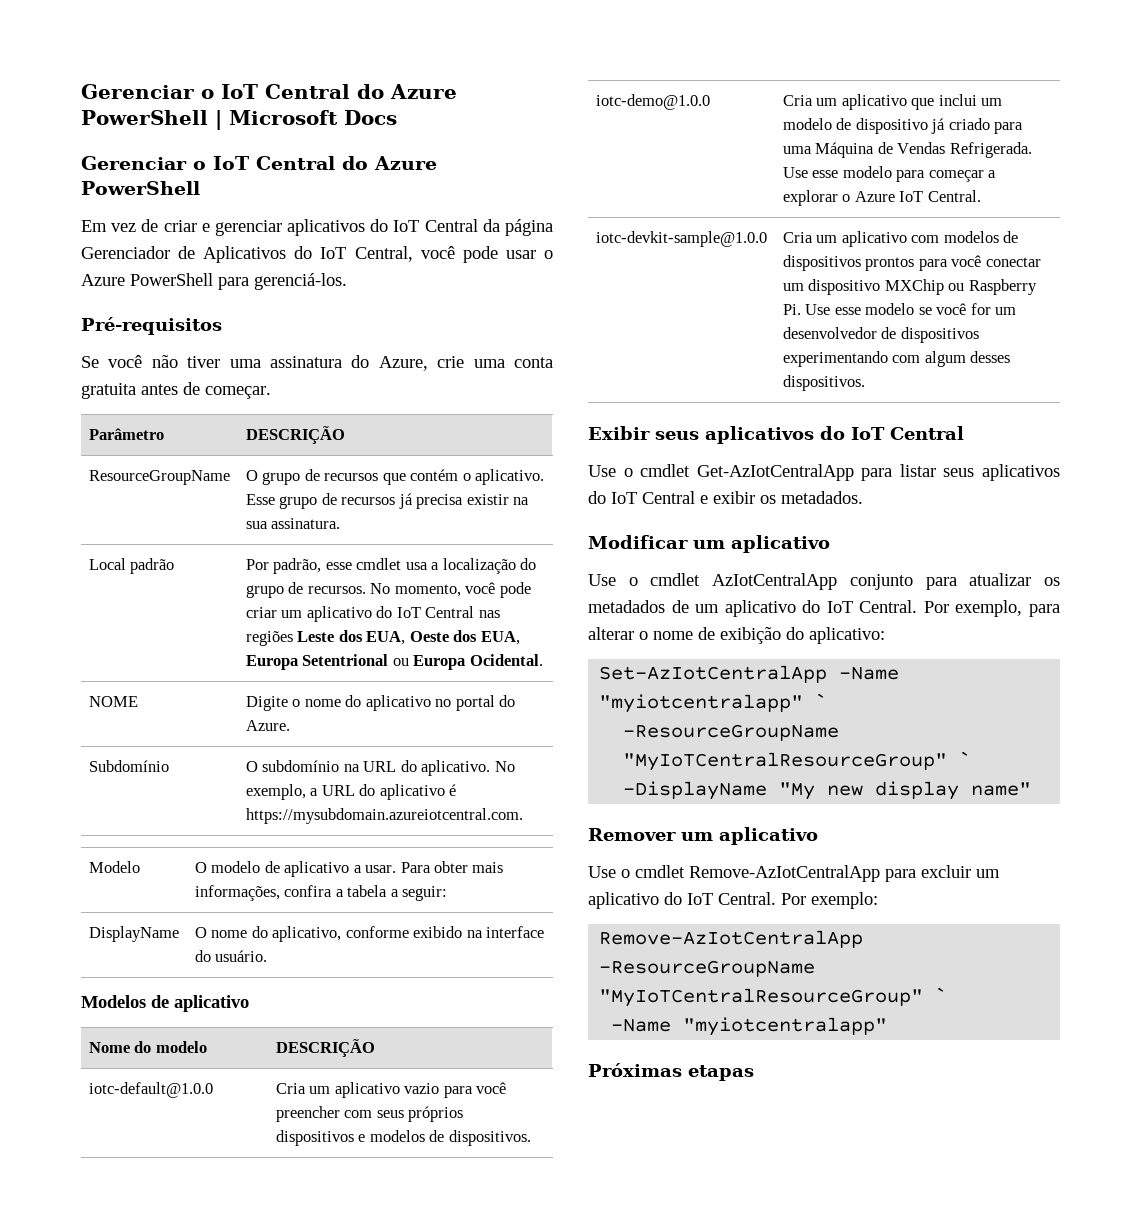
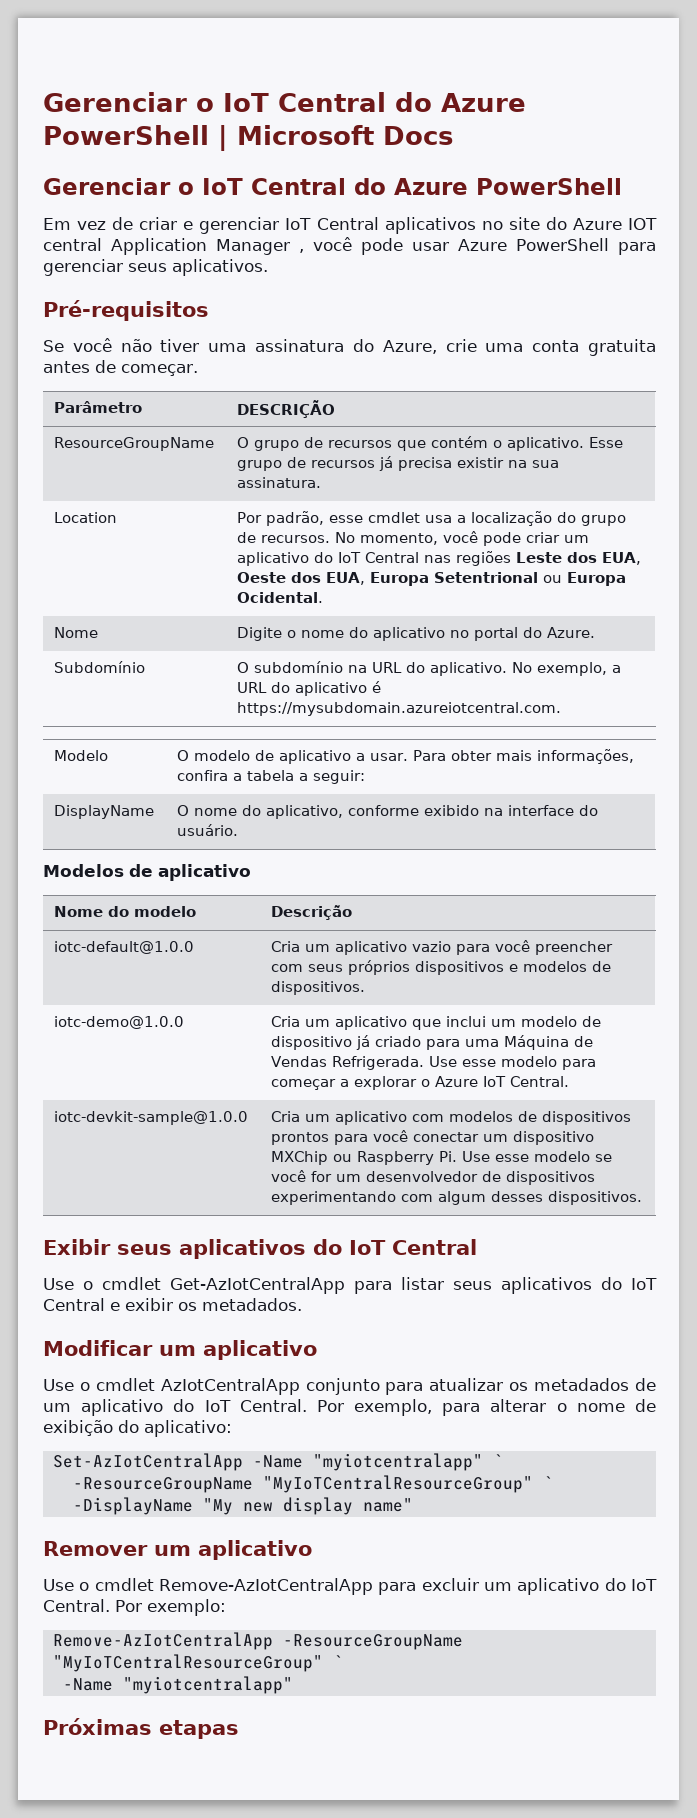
- Em vez de criar e gerenciar aplicativos do IoT Central da página Gerenciador de Aplicativos do IoT Central, você pode usar o Azure PowerShell para gerenciá-los.
+ Em vez de criar e gerenciar IoT Central aplicativos no site do Azure IOT central Application Manager , você pode usar Azure PowerShell para gerenciar seus aplicativos.
- Local padrão | Por padrão, esse cmdlet usa a localização do grupo de recursos. No momento, você pode criar um aplicativo do IoT Central nas regiões Leste dos EUA, Oeste dos EUA, Europa Setentrional ou Europa Ocidental.
+ Location | Por padrão, esse cmdlet usa a localização do grupo de recursos. No momento, você pode criar um aplicativo do IoT Central nas regiões Leste dos EUA, Oeste dos EUA, Europa Setentrional ou Europa Ocidental.
- NOME | Digite o nome do aplicativo no portal do Azure.
+ Nome | Digite o nome do aplicativo no portal do Azure.
- Nome do modelo | DESCRIÇÃO
+ Nome do modelo | Descrição

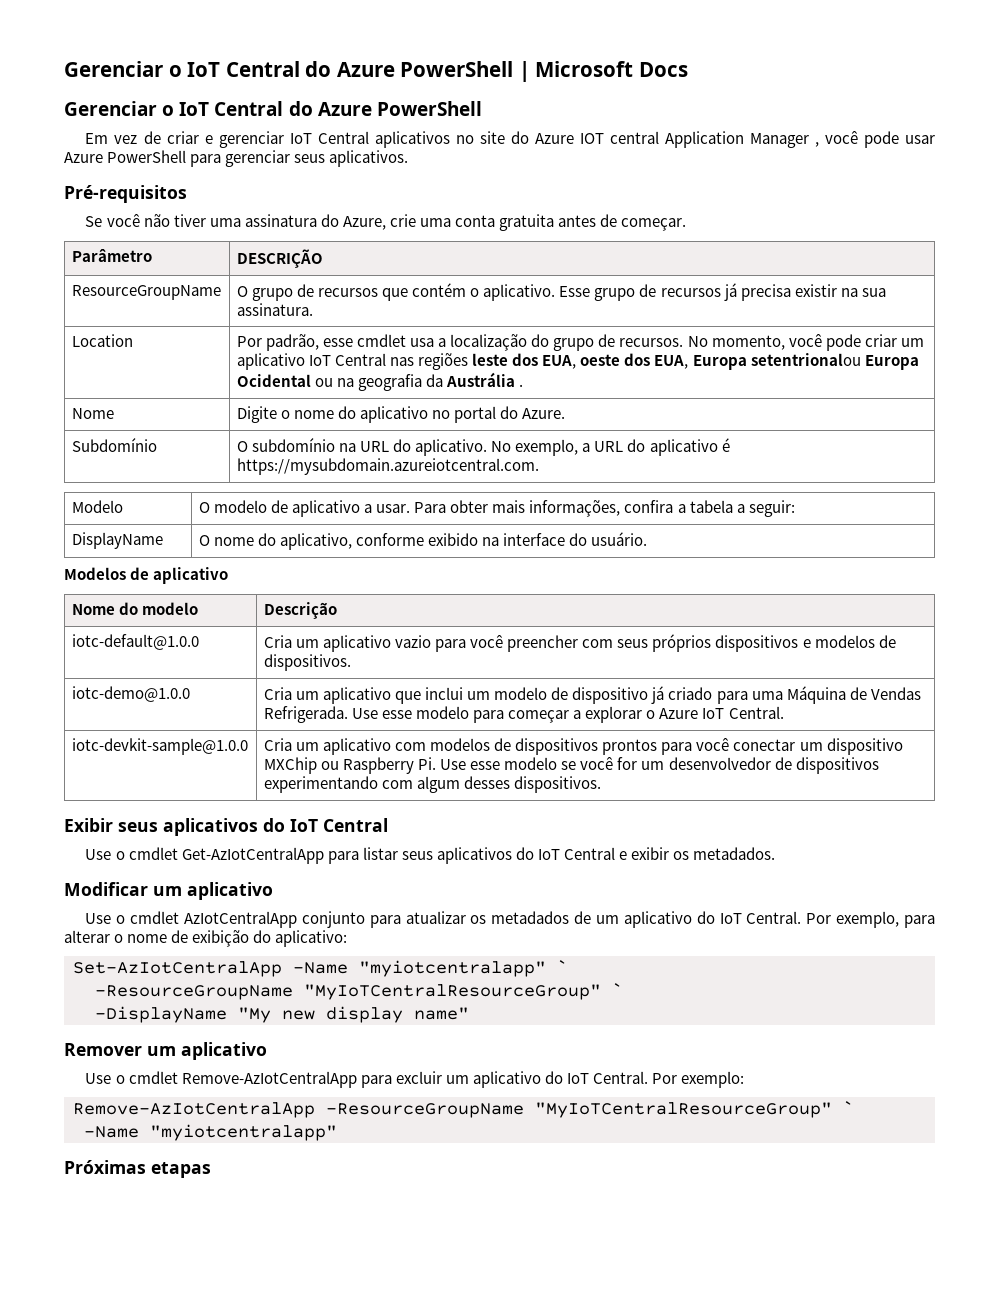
- Location | Por padrão, esse cmdlet usa a localização do grupo de recursos. No momento, você pode criar um aplicativo do IoT Central nas regiões Leste dos EUA, Oeste dos EUA, Europa Setentrional ou Europa Ocidental.
+ Location | Por padrão, esse cmdlet usa a localização do grupo de recursos. No momento, você pode criar um aplicativo IoT Central nas regiões leste dos EUA, oeste dos EUA, Europa setentrionalou Europa Ocidental ou na geografia da Austrália .

